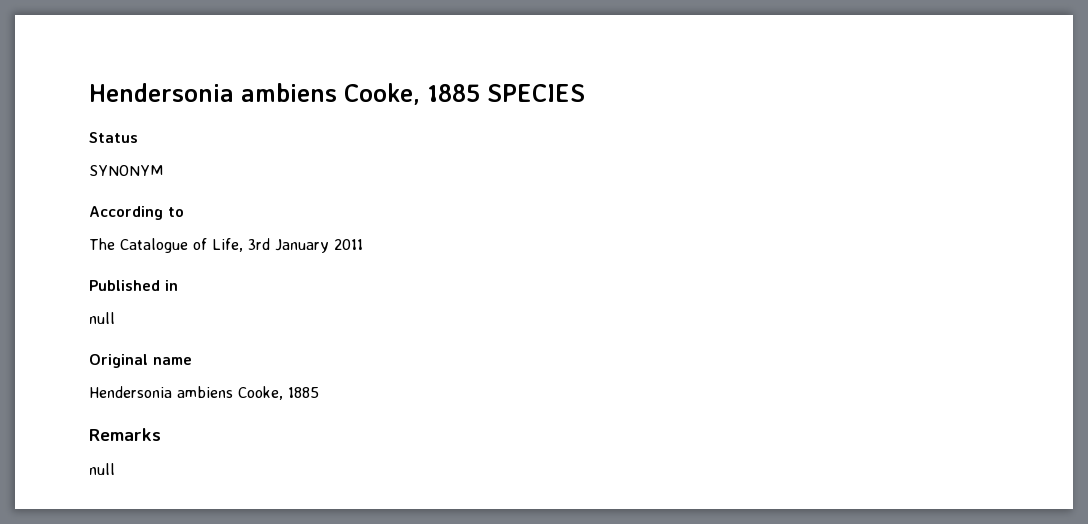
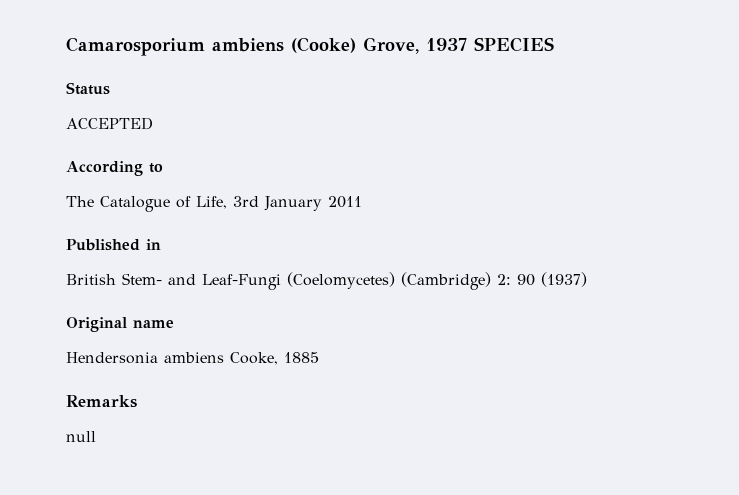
- Hendersonia ambiens Cooke, 1885 SPECIES
+ Camarosporium ambiens (Cooke) Grove, 1937 SPECIES
- SYNONYM
+ ACCEPTED
  Published in
- null
+ British Stem- and Leaf-Fungi (Coelomycetes) (Cambridge) 2: 90 (1937)

